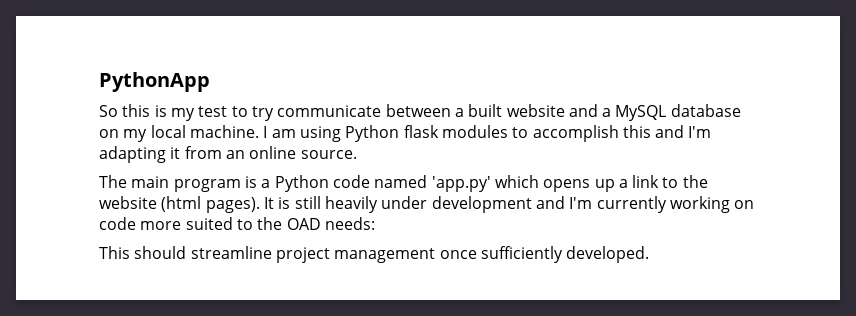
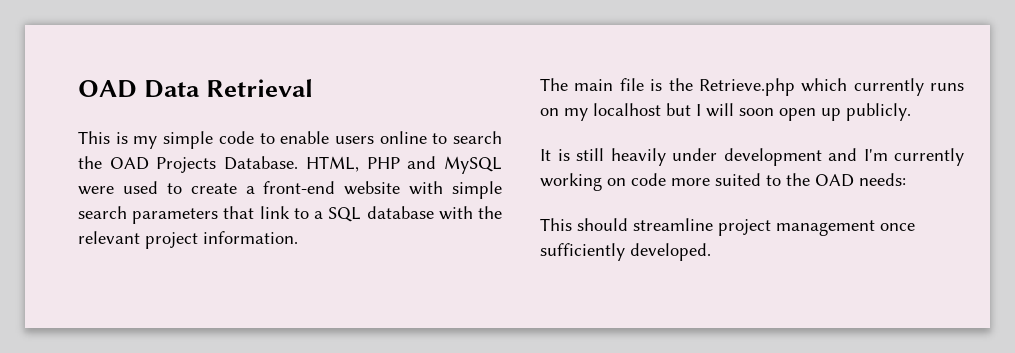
- PythonApp
- So this is my test to try communicate between a built website and a MySQL database on my local machine. I am using Python flask modules to accomplish this and I'm adapting it from an online source.
- The main program is a Python code named 'app.py' which opens up a link to the website (html pages). It is still heavily under development and I'm currently working on code more suited to the OAD needs:
+ OAD Data Retrieval
+ This is my simple code to enable users online to search the OAD Projects Database. HTML, PHP and MySQL were used to create a front-end website with simple search parameters that link to a SQL database with the relevant project information.
+ The main file is the Retrieve.php which currently runs on my localhost but I will soon open up publicly.
+ It is still heavily under development and I'm currently working on code more suited to the OAD needs:

